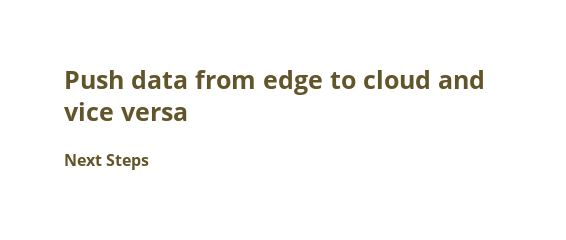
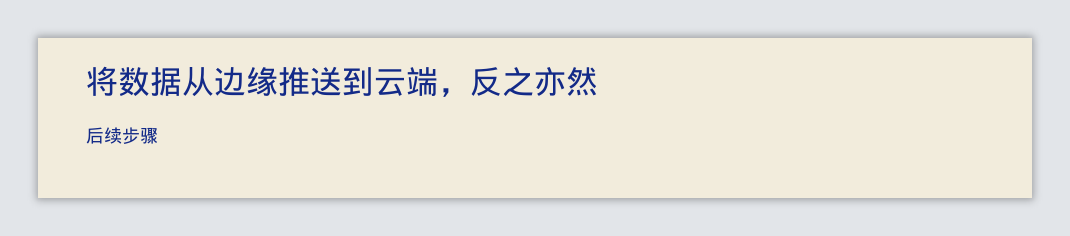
- Push data from edge to cloud and vice versa
- Next Steps
+ 将数据从边缘推送到云端，反之亦然
+ 后续步骤

